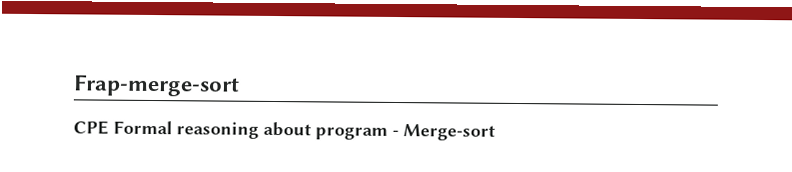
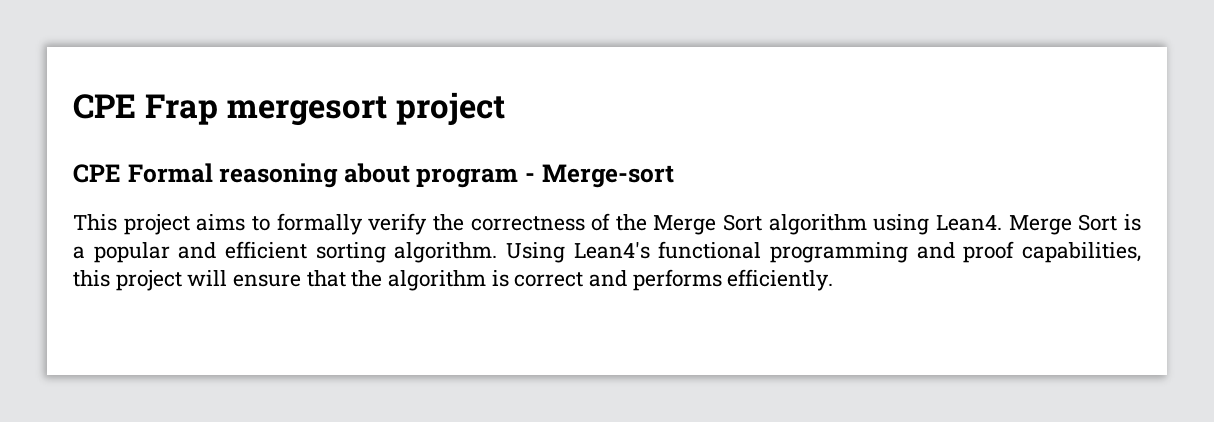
- Frap-merge-sort
+ CPE Frap mergesort project
+ This project aims to formally verify the correctness of the Merge Sort algorithm using Lean4. Merge Sort is a popular and efficient sorting algorithm. Using Lean4's functional programming and proof capabilities, this project will ensure that the algorithm is correct and performs efficiently.

